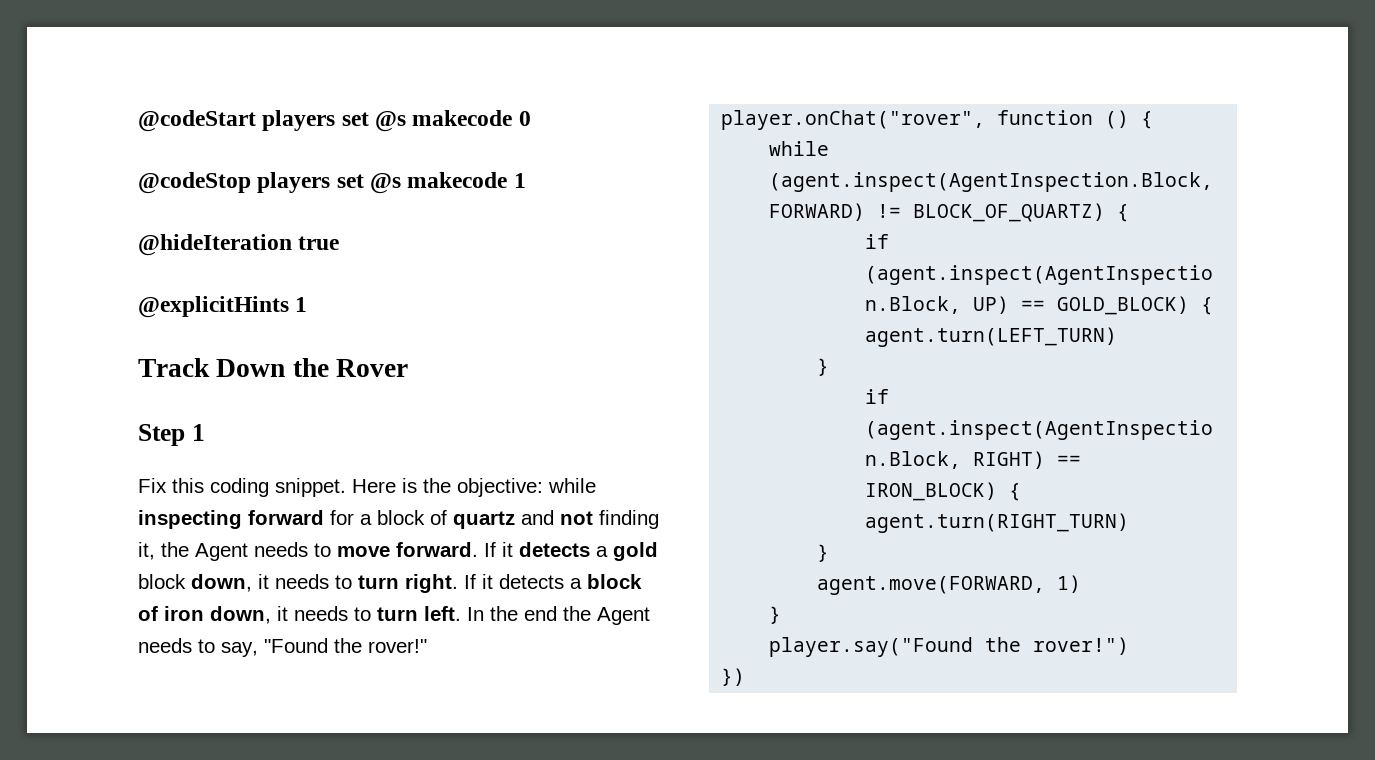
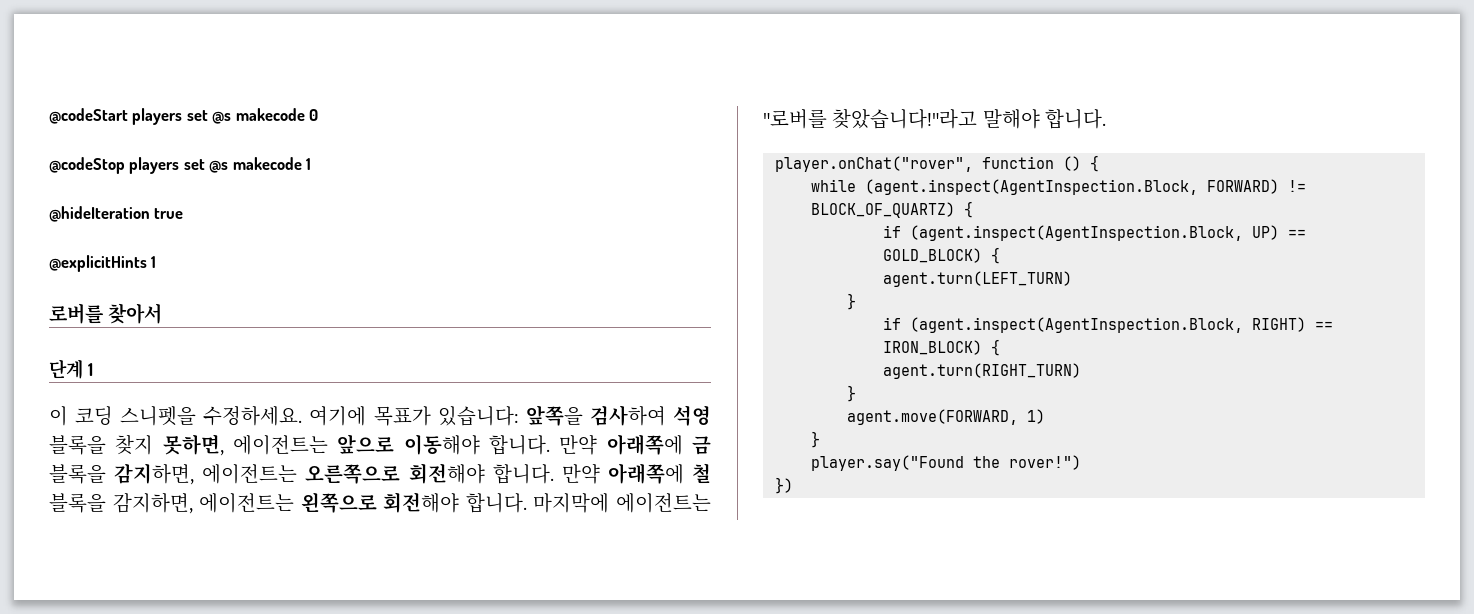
- Track Down the Rover
- Step 1
- Fix this coding snippet. Here is the objective: while inspecting forward for a block of quartz and not finding it, the Agent needs to move forward. If it detects a gold block down, it needs to turn right. If it detects a block of iron down, it needs to turn left. In the end the Agent needs to say, "Found the rover!"
+ 로버를 찾아서
+ 단계 1
+ 이 코딩 스니펫을 수정하세요. 여기에 목표가 있습니다: 앞쪽을 검사하여 석영 블록을 찾지 못하면, 에이전트는 앞으로 이동해야 합니다. 만약 아래쪽에 금 블록을 감지하면, 에이전트는 오른쪽으로 회전해야 합니다. 만약 아래쪽에 철 블록을 감지하면, 에이전트는 왼쪽으로 회전해야 합니다. 마지막에 에이전트는 "로버를 찾았습니다!"라고 말해야 합니다.

